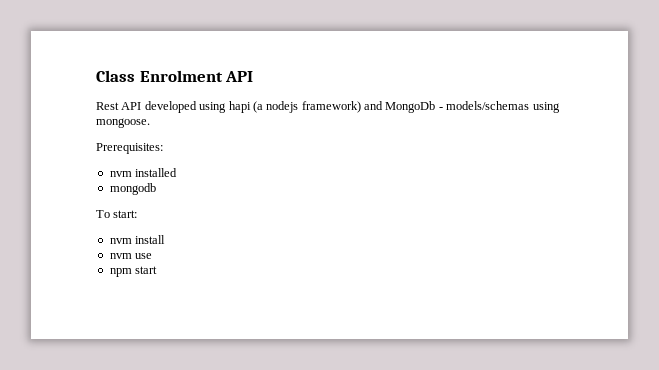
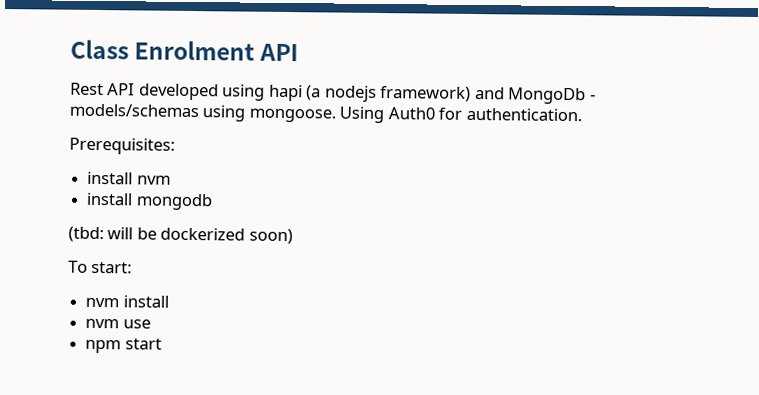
+ Using Auth0 for authentication.
- nvm installed
- mongodb
+ install nvm
+ install mongodb
+ (tbd: will be dockerized soon)

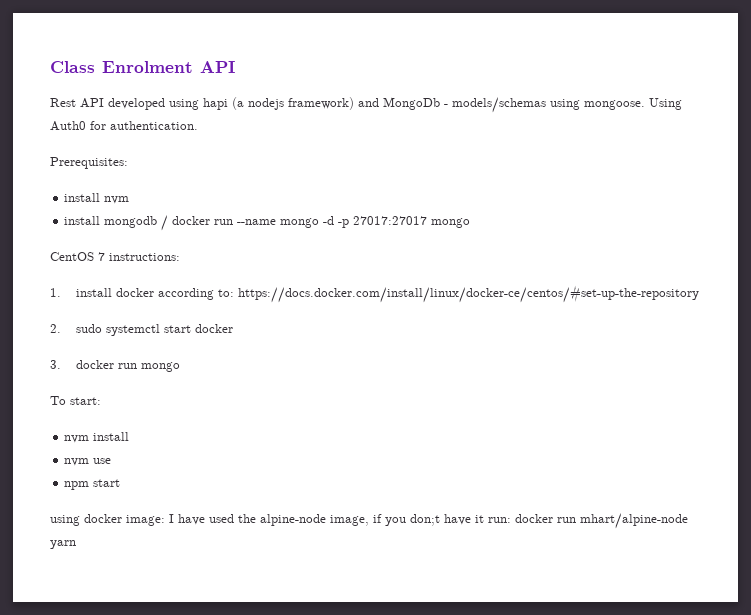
- install mongodb
- (tbd: will be dockerized soon)
+ install mongodb / docker run --name mongo -d -p 27017:27017 mongo
+ CentOS 7 instructions:
+ 1. install docker according to: https://docs.docker.com/install/linux/docker-ce/centos/#set-up-the-repository
+ 2. sudo systemctl start docker
+ 3. docker run mongo
+ using docker image: I have used the alpine-node image, if you don;t have it run: docker run mhart/alpine-node yarn

